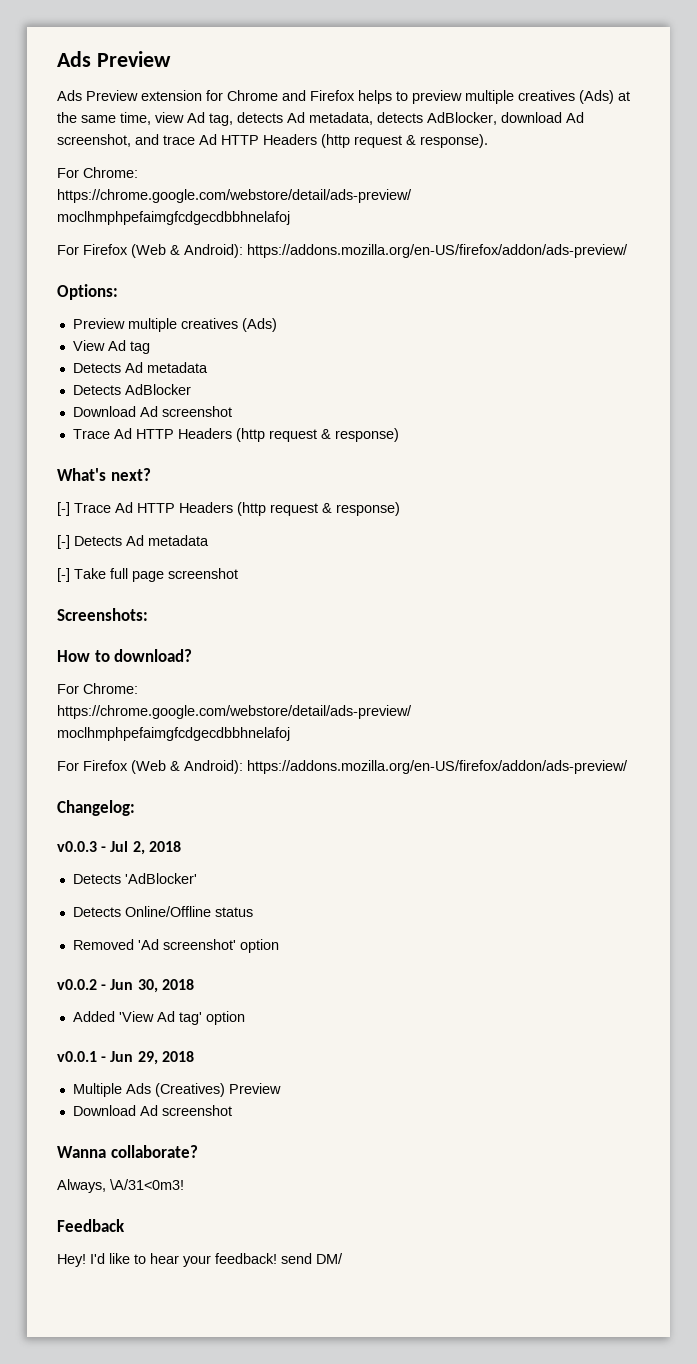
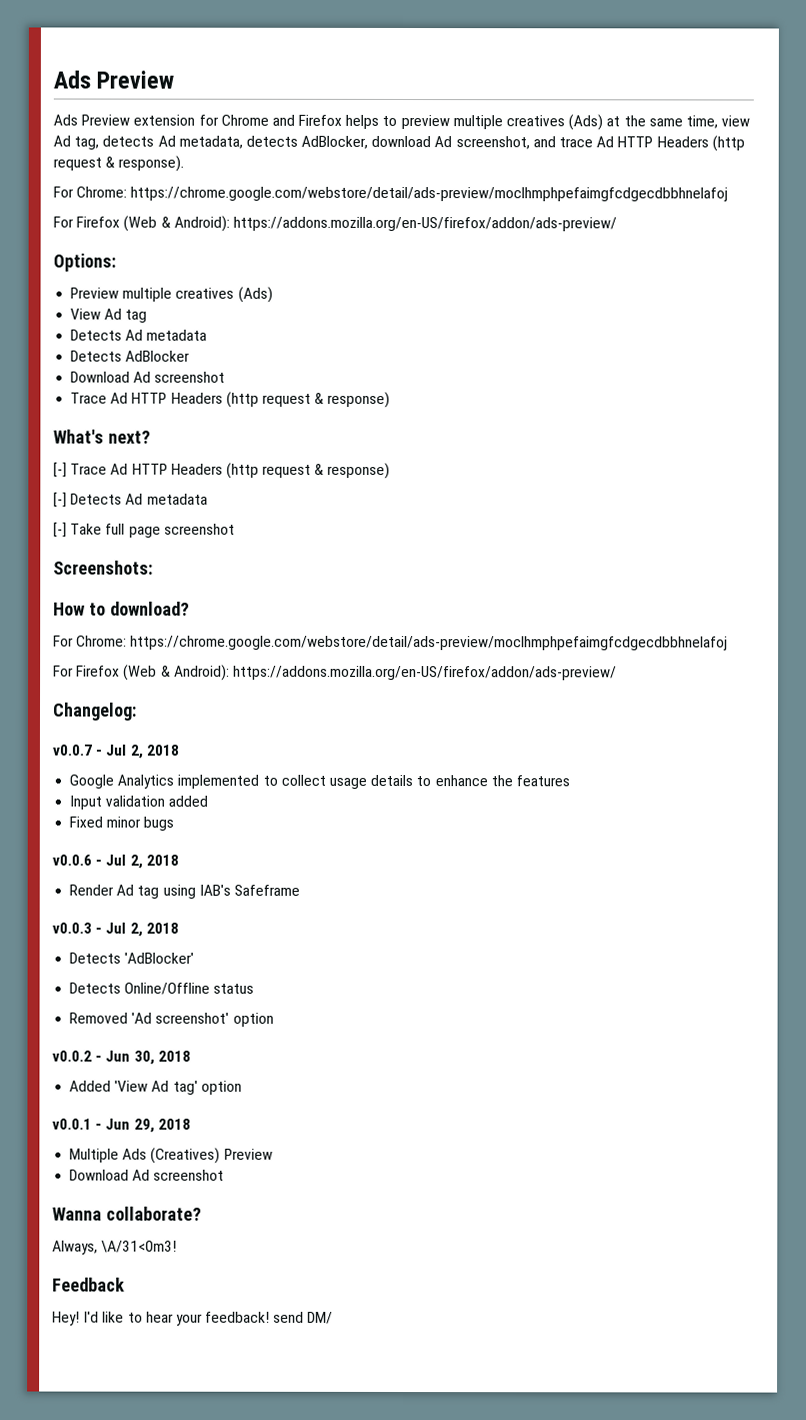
+ v0.0.7 - Jul 2, 2018
+ Google Analytics implemented to collect usage details to enhance the features
+ Input validation added
+ Fixed minor bugs
+ v0.0.6 - Jul 2, 2018
+ Render Ad tag using IAB's Safeframe

